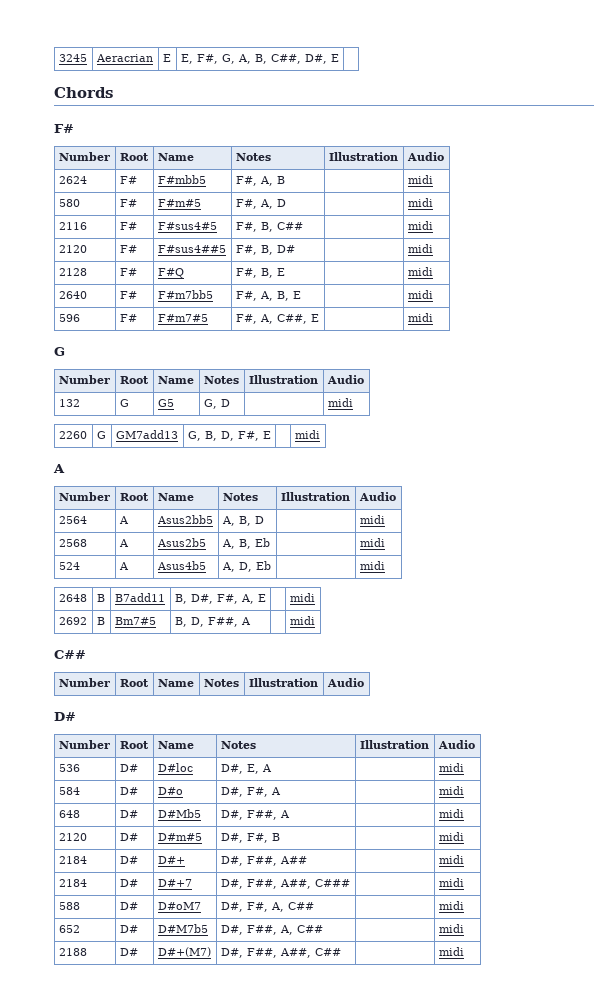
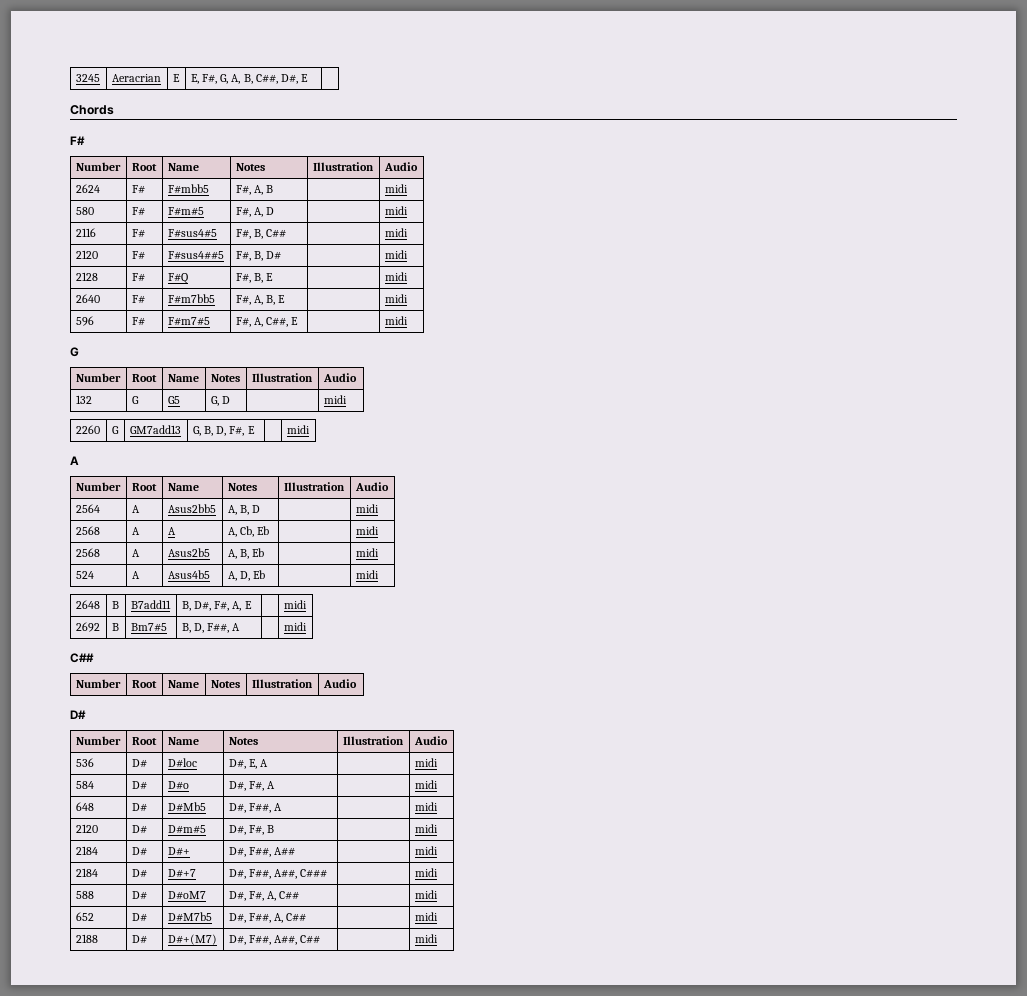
+ 2568 | A | A | A, Cb, Eb | | midi

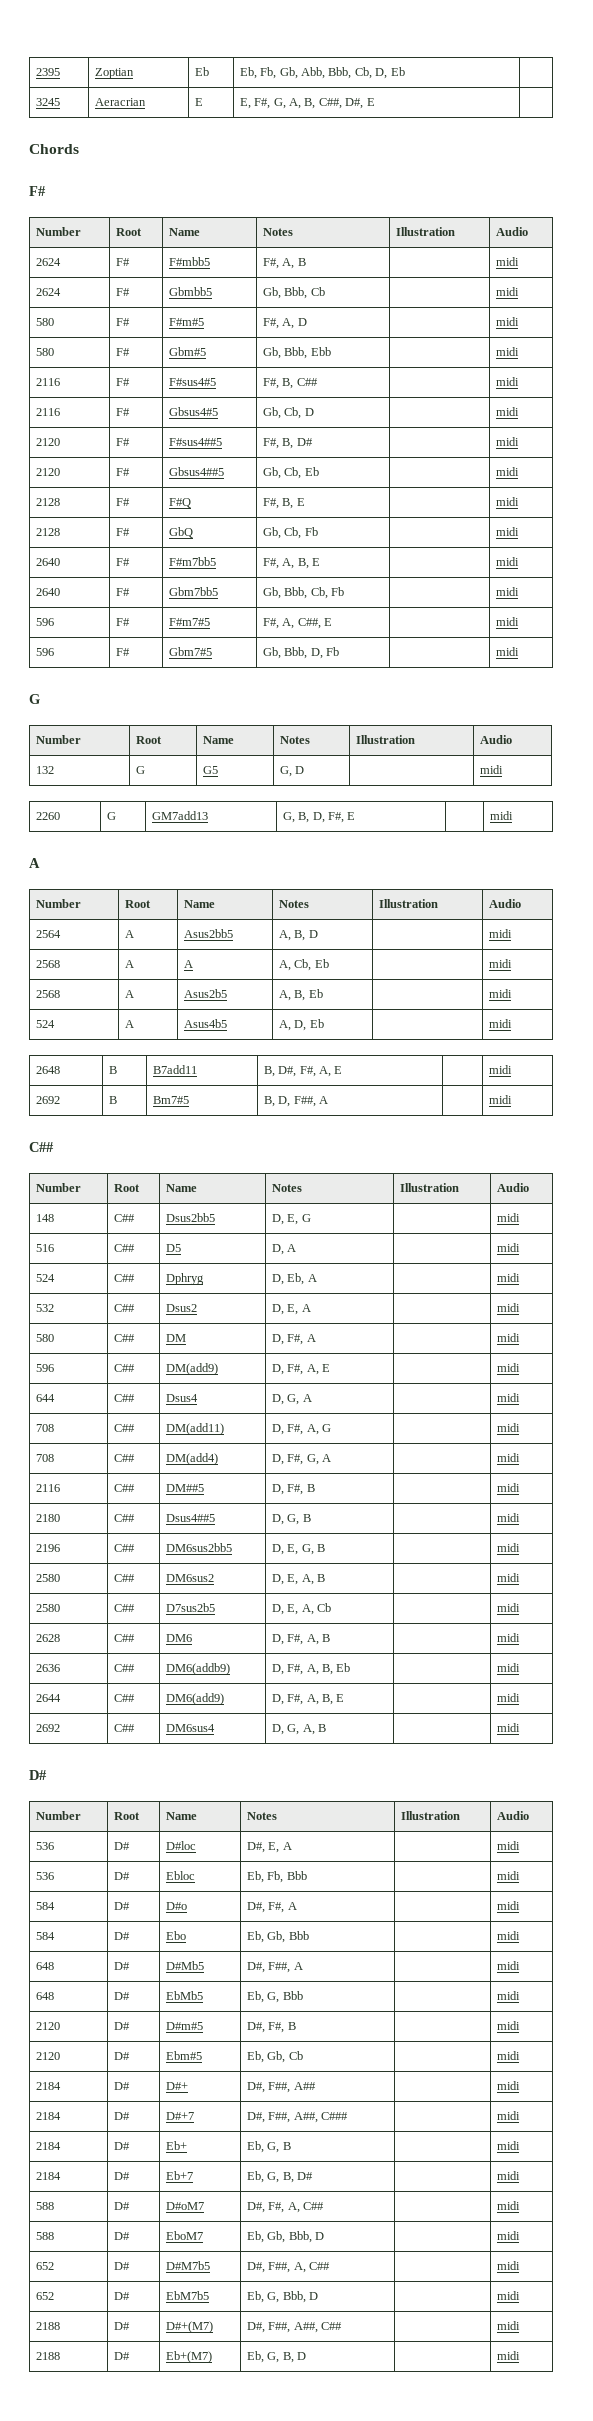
+ 2395 | Zoptian | Eb | Eb, Fb, Gb, Abb, Bbb, Cb, D, Eb |
+ 2624 | F# | Gbmbb5 | Gb, Bbb, Cb | | midi
+ 580 | F# | Gbm#5 | Gb, Bbb, Ebb | | midi
+ 2116 | F# | Gbsus4#5 | Gb, Cb, D | | midi
+ 2120 | F# | Gbsus4##5 | Gb, Cb, Eb | | midi
+ 2128 | F# | GbQ | Gb, Cb, Fb | | midi
+ 2640 | F# | Gbm7bb5 | Gb, Bbb, Cb, Fb | | midi
+ 596 | F# | Gbm7#5 | Gb, Bbb, D, Fb | | midi
+ 148 | C## | Dsus2bb5 | D, E, G | | midi
+ 516 | C## | D5 | D, A | | midi
+ 524 | C## | Dphryg | D, Eb, A | | midi
+ 532 | C## | Dsus2 | D, E, A | | midi
+ 580 | C## | DM | D, F#, A | | midi
+ 596 | C## | DM(add9) | D, F#, A, E | | midi
+ 644 | C## | Dsus4 | D, G, A | | midi
+ 708 | C## | DM(add11) | D, F#, A, G | | midi
+ 708 | C## | DM(add4) | D, F#, G, A | | midi
+ 2116 | C## | DM##5 | D, F#, B | | midi
+ 2180 | C## | Dsus4##5 | D, G, B | | midi
+ 2196 | C## | DM6sus2bb5 | D, E, G, B | | midi
+ 2580 | C## | DM6sus2 | D, E, A, B | | midi
+ 2580 | C## | D7sus2b5 | D, E, A, Cb | | midi
+ 2628 | C## | DM6 | D, F#, A, B | | midi
+ 2636 | C## | DM6(addb9) | D, F#, A, B, Eb | | midi
+ 2644 | C## | DM6(add9) | D, F#, A, B, E | | midi
+ 2692 | C## | DM6sus4 | D, G, A, B | | midi
+ 536 | D# | Ebloc | Eb, Fb, Bbb | | midi
+ 584 | D# | Ebo | Eb, Gb, Bbb | | midi
+ 648 | D# | EbMb5 | Eb, G, Bbb | | midi
+ 2120 | D# | Ebm#5 | Eb, Gb, Cb | | midi
+ 2184 | D# | Eb+ | Eb, G, B | | midi
+ 2184 | D# | Eb+7 | Eb, G, B, D# | | midi
+ 588 | D# | EboM7 | Eb, Gb, Bbb, D | | midi
+ 652 | D# | EbM7b5 | Eb, G, Bbb, D | | midi
+ 2188 | D# | Eb+(M7) | Eb, G, B, D | | midi

